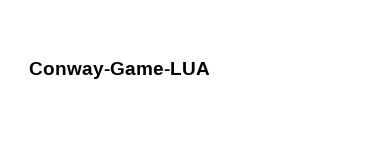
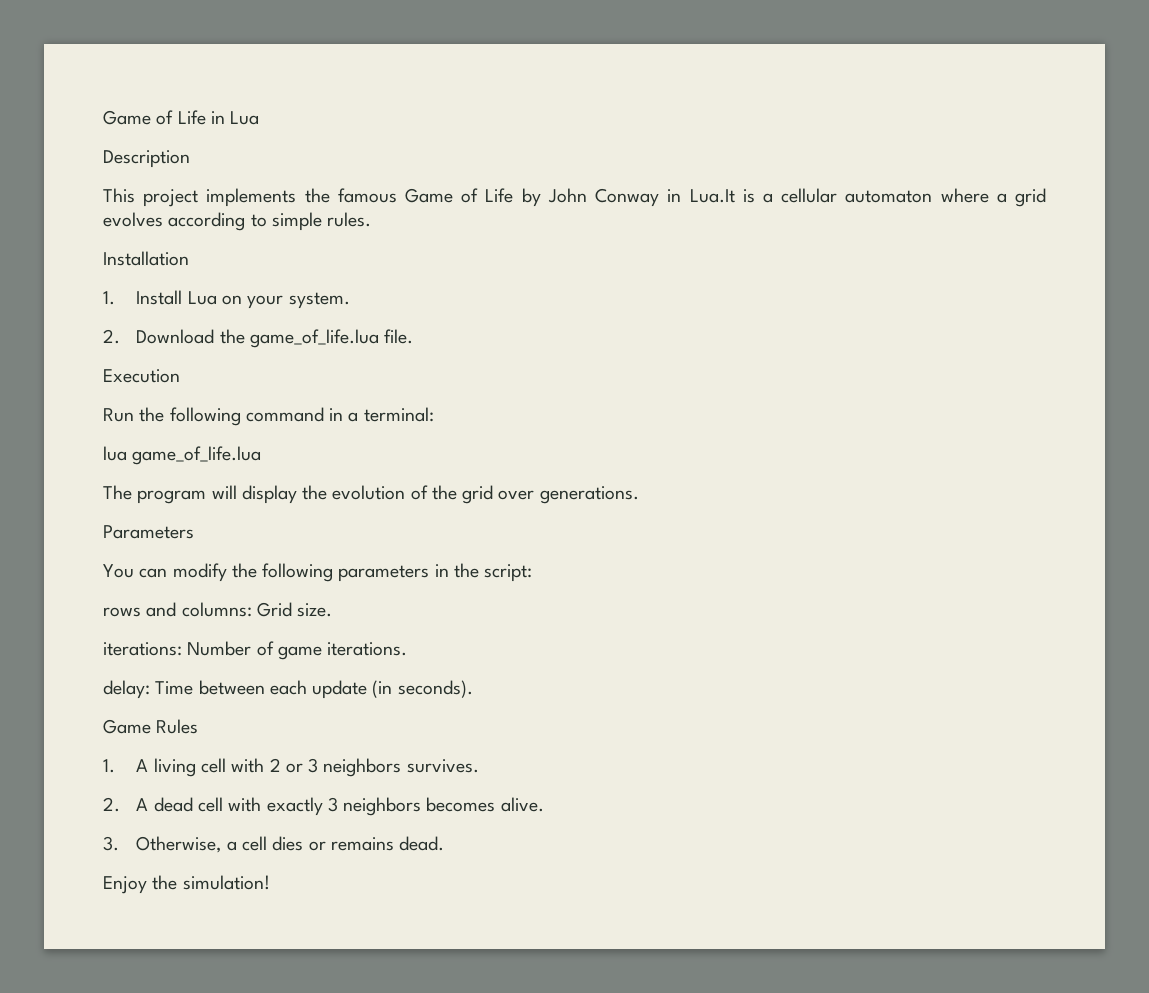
- Conway-Game-LUA
+ Game of Life in Lua
+ Description
+ This project implements the famous Game of Life by John Conway in Lua.It is a cellular automaton where a grid evolves according to simple rules.
+ Installation
+ 1. Install Lua on your system.
+ 2. Download the game_of_life.lua file.
+ Execution
+ Run the following command in a terminal:
+ lua game_of_life.lua
+ The program will display the evolution of the grid over generations.
+ Parameters
+ You can modify the following parameters in the script:
+ rows and columns: Grid size.
+ iterations: Number of game iterations.
+ delay: Time between each update (in seconds).
+ Game Rules
+ 1. A living cell with 2 or 3 neighbors survives.
+ 2. A dead cell with exactly 3 neighbors becomes alive.
+ 3. Otherwise, a cell dies or remains dead.
+ Enjoy the simulation!

